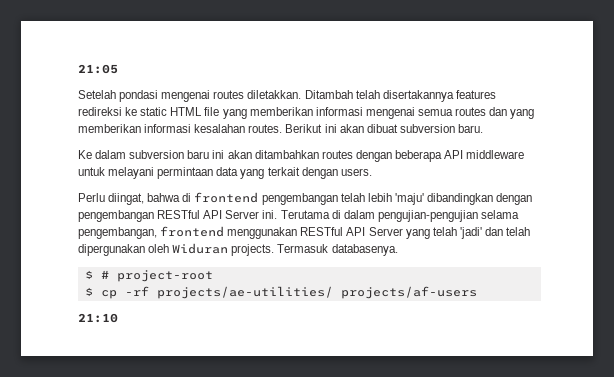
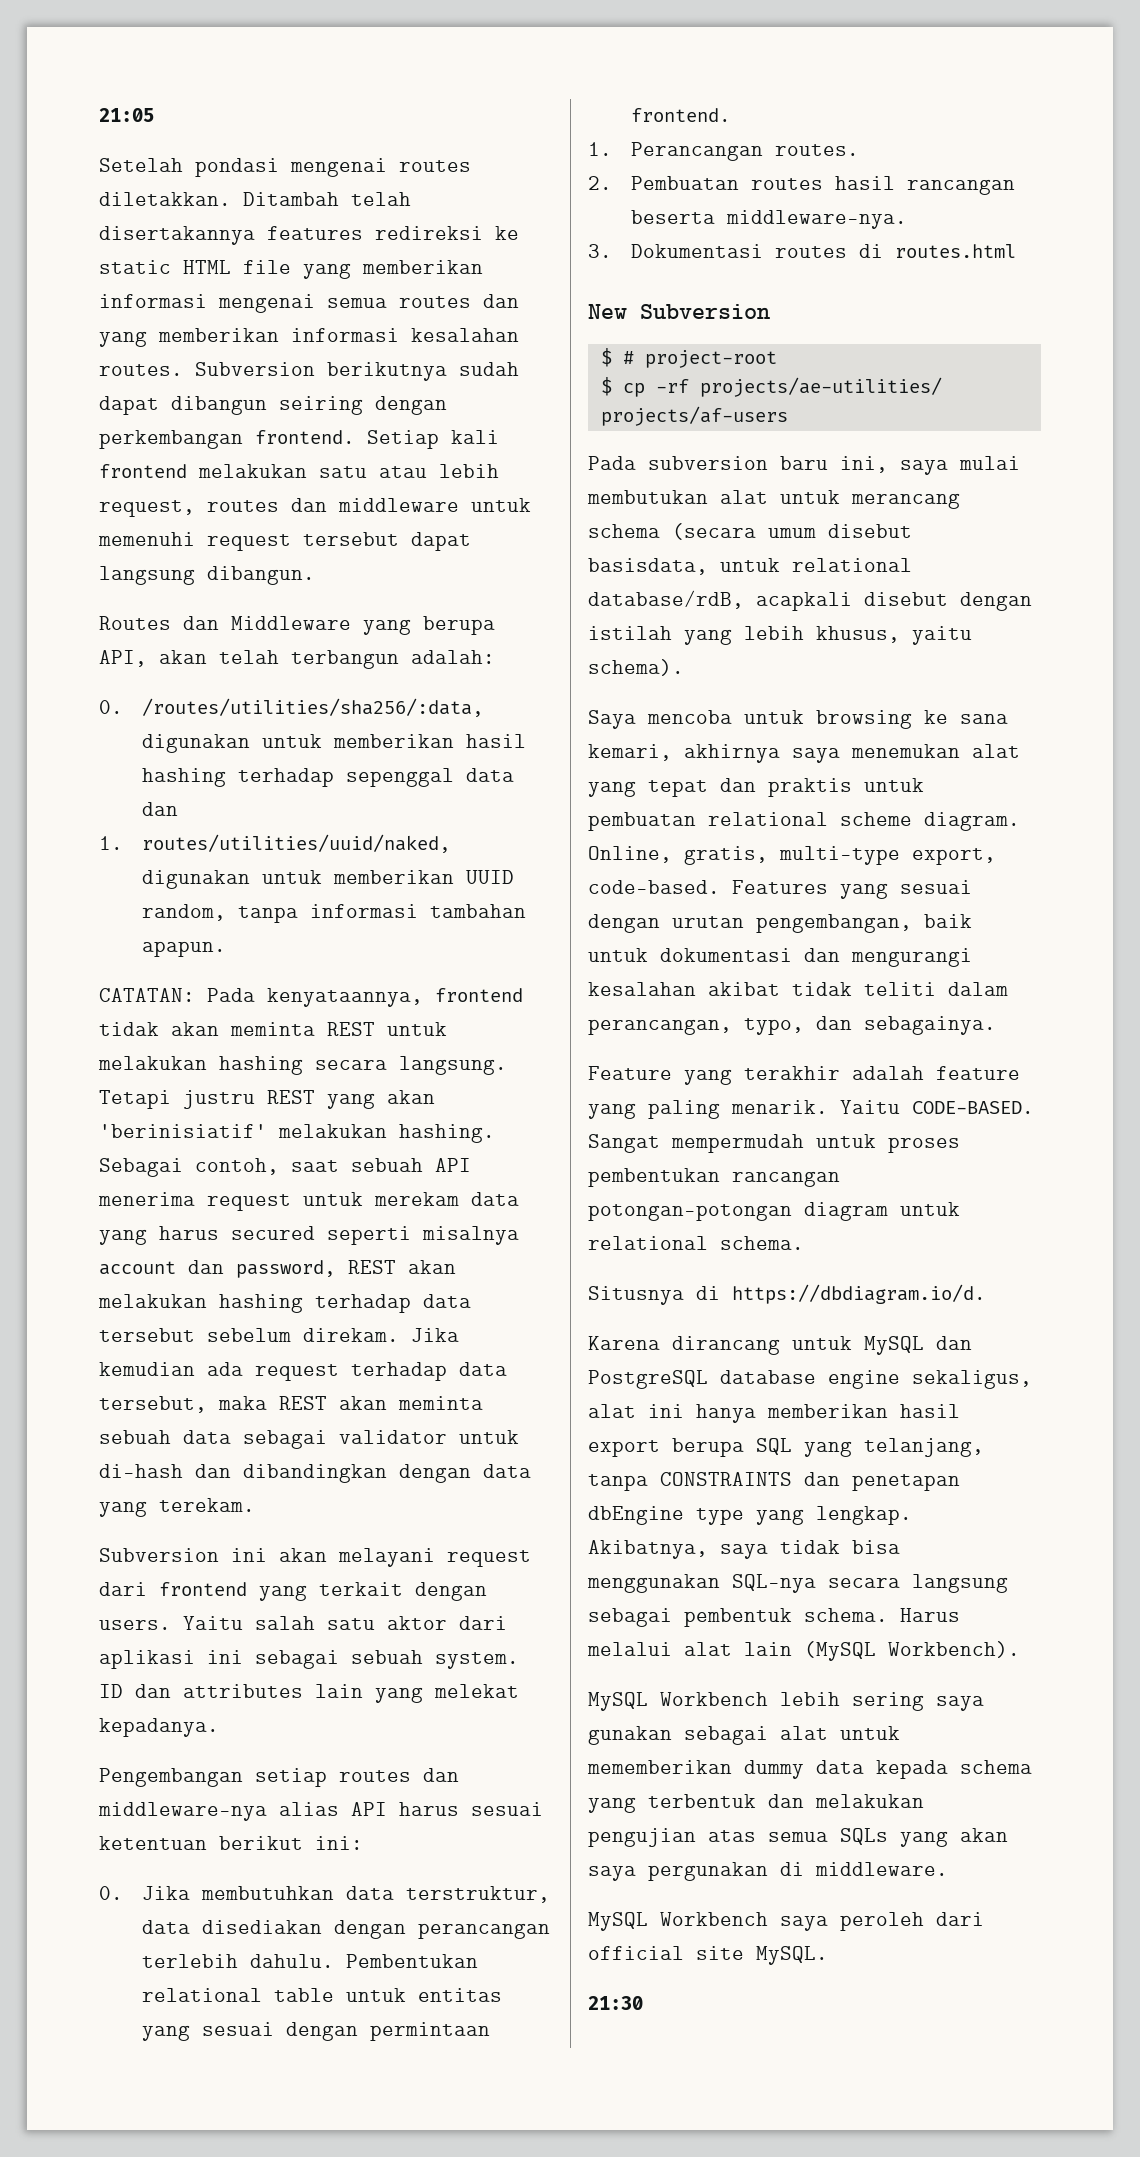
- Berikut ini akan dibuat subversion baru.
- Ke dalam subversion baru ini akan ditambahkan routes dengan beberapa API middleware untuk melayani permintaan data yang terkait dengan users.
- Perlu diingat, bahwa di frontend pengembangan telah lebih 'maju' dibandingkan dengan pengembangan RESTful API Server ini. Terutama di dalam pengujian-pengujian selama pengembangan, frontend menggunakan RESTful API Server yang telah 'jadi' dan telah dipergunakan oleh Widuran projects. Termasuk databasenya.
+ Subversion berikutnya sudah dapat dibangun seiring dengan perkembangan frontend. Setiap kali frontend melakukan satu atau lebih request, routes dan middleware untuk memenuhi request tersebut dapat langsung dibangun.
+ Routes dan Middleware yang berupa API, akan telah terbangun adalah:
+ 0. /routes/utilities/sha256/:data, digunakan untuk memberikan hasil hashing terhadap sepenggal data dan
+ 1. routes/utilities/uuid/naked, digunakan untuk memberikan UUID random, tanpa informasi tambahan apapun.
+ CATATAN: Pada kenyataannya, frontend tidak akan meminta REST untuk melakukan hashing secara langsung. Tetapi justru REST yang akan 'berinisiatif' melakukan hashing. Sebagai contoh, saat sebuah API menerima request untuk merekam data yang harus secured seperti misalnya account dan password, REST akan melakukan hashing terhadap data tersebut sebelum direkam. Jika kemudian ada request terhadap data tersebut, maka REST akan meminta sebuah data sebagai validator untuk di-hash dan dibandingkan dengan data yang terekam.
+ Subversion ini akan melayani request dari frontend yang terkait dengan users. Yaitu salah satu aktor dari aplikasi ini sebagai sebuah system. ID dan attributes lain yang melekat kepadanya.
+ Pengembangan setiap routes dan middleware-nya alias API harus sesuai ketentuan berikut ini:
+ 0. Jika membutuhkan data terstruktur, data disediakan dengan perancangan terlebih dahulu. Pembentukan relational table untuk entitas yang sesuai dengan permintaan frontend.
+ 1. Perancangan routes.
+ 2. Pembuatan routes hasil rancangan beserta middleware-nya.
+ 3. Dokumentasi routes di routes.html
+ New Subversion
- 21:10
+ Pada subversion baru ini, saya mulai membutukan alat untuk merancang schema (secara umum disebut basisdata, untuk relational database/rdB, acapkali disebut dengan istilah yang lebih khusus, yaitu schema).
+ Saya mencoba untuk browsing ke sana kemari, akhirnya saya menemukan alat yang tepat dan praktis untuk pembuatan relational scheme diagram. Online, gratis, multi-type export, code-based. Features yang sesuai dengan urutan pengembangan, baik untuk dokumentasi dan mengurangi kesalahan akibat tidak teliti dalam perancangan, typo, dan sebagainya.
+ Feature yang terakhir adalah feature yang paling menarik. Yaitu CODE-BASED. Sangat mempermudah untuk proses pembentukan rancangan potongan-potongan diagram untuk relational schema.
+ Situsnya di https://dbdiagram.io/d.
+ Karena dirancang untuk MySQL dan PostgreSQL database engine sekaligus, alat ini hanya memberikan hasil export berupa SQL yang telanjang, tanpa CONSTRAINTS dan penetapan dbEngine type yang lengkap. Akibatnya, saya tidak bisa menggunakan SQL-nya secara langsung sebagai pembentuk schema. Harus melalui alat lain (MySQL Workbench).
+ MySQL Workbench lebih sering saya gunakan sebagai alat untuk mememberikan dummy data kepada schema yang terbentuk dan melakukan pengujian atas semua SQLs yang akan saya pergunakan di middleware.
+ MySQL Workbench saya peroleh dari official site MySQL.
+ 21:30

